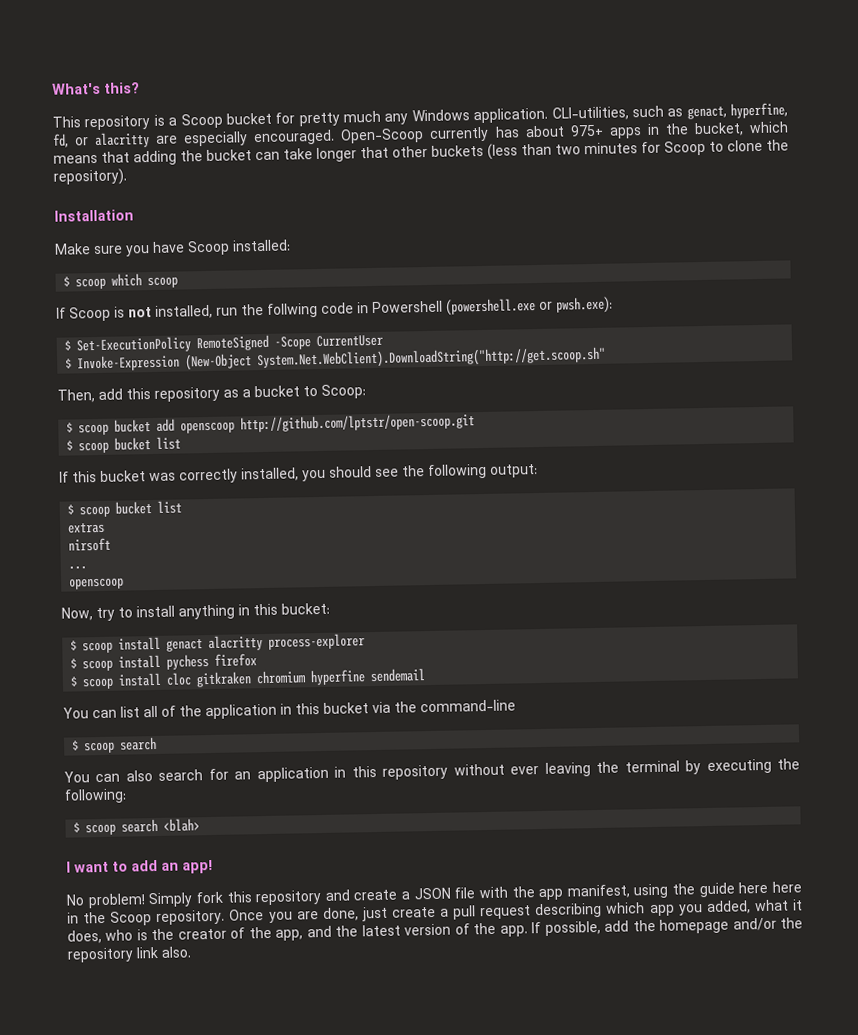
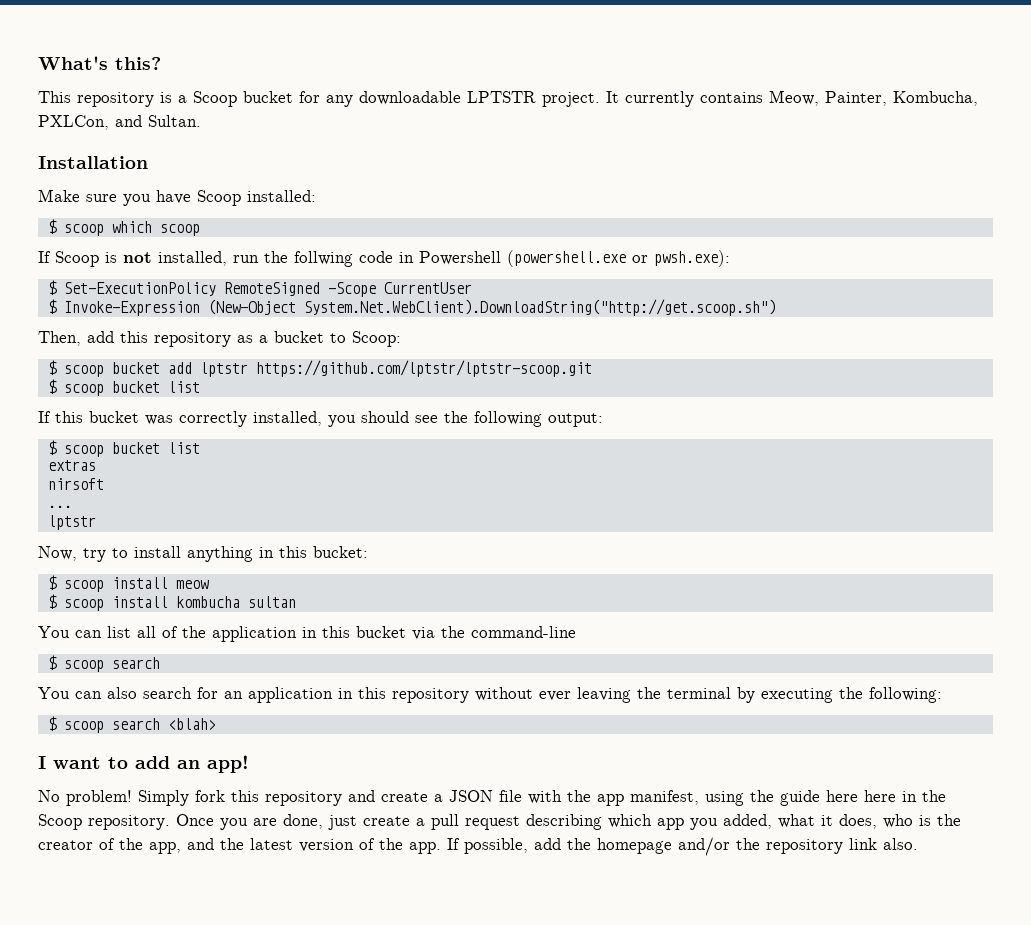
- This repository is a Scoop bucket for pretty much any Windows application. CLI-utilities, such as genact, hyperfine, fd, or alacritty are especially encouraged. Open-Scoop currently has about 975+ apps in the bucket, which means that adding the bucket can take longer that other buckets (less than two minutes for Scoop to clone the repository).
+ This repository is a Scoop bucket for any downloadable LPTSTR project. It currently contains Meow, Painter, Kombucha, PXLCon, and Sultan.
- $ Invoke-Expression (New-Object System.Net.WebClient).DownloadString("http://get.scoop.sh"
+ $ Invoke-Expression (New-Object System.Net.WebClient).DownloadString("http://get.scoop.sh")
- $ scoop bucket add openscoop http://github.com/lptstr/open-scoop.git
+ $ scoop bucket add lptstr https://github.com/lptstr/lptstr-scoop.git
  ...
- openscoop
+ lptstr
- $ scoop install genact alacritty process-explorer
- $ scoop install pychess firefox
- $ scoop install cloc gitkraken chromium hyperfine sendemail
+ $ scoop install meow
+ $ scoop install kombucha sultan

